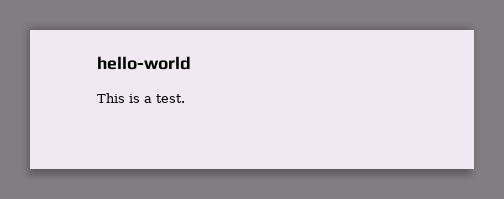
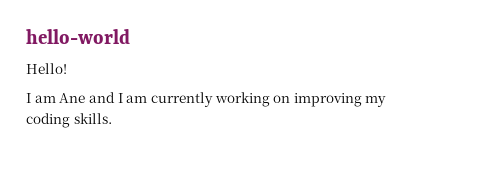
- This is a test.
+ Hello!
+ I am Ane and I am currently working on improving my coding skills.

